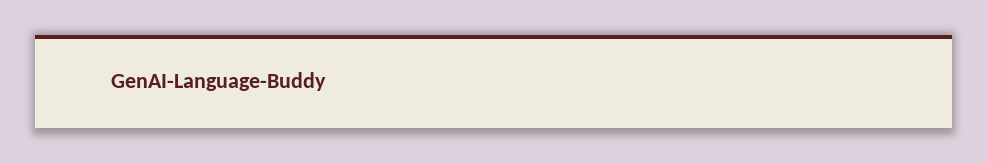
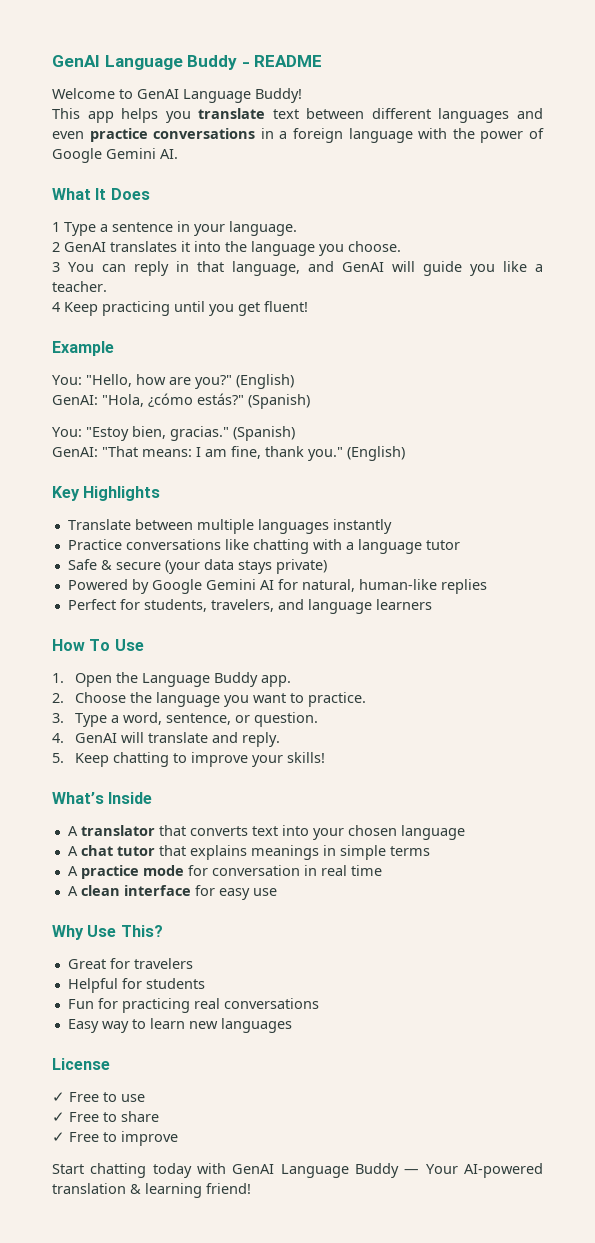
- GenAI-Language-Buddy
+ GenAI Language Buddy - README
+ Welcome to GenAI Language Buddy!
+ This app helps you translate text between different languages and even practice conversations in a foreign language with the power of Google Gemini AI.
+ What It Does
+ 1 Type a sentence in your language.
+ 2 GenAI translates it into the language you choose.
+ 3 You can reply in that language, and GenAI will guide you like a teacher.
+ 4 Keep practicing until you get fluent!
+ Example
+ You: "Hello, how are you?" (English)
+ GenAI: "Hola, ¿cómo estás?" (Spanish)
+ You: "Estoy bien, gracias." (Spanish)
+ GenAI: "That means: I am fine, thank you." (English)
+ Key Highlights
+ Translate between multiple languages instantly
+ Practice conversations like chatting with a language tutor
+ Safe & secure (your data stays private)
+ Powered by Google Gemini AI for natural, human-like replies
+ Perfect for students, travelers, and language learners
+ How To Use
+ 1. Open the Language Buddy app.
+ 2. Choose the language you want to practice.
+ 3. Type a word, sentence, or question.
+ 4. GenAI will translate and reply.
+ 5. Keep chatting to improve your skills!
+ What’s Inside
+ A translator that converts text into your chosen language
+ A chat tutor that explains meanings in simple terms
+ A practice mode for conversation in real time
+ A clean interface for easy use
+ Why Use This?
+ Great for travelers
+ Helpful for students
+ Fun for practicing real conversations
+ Easy way to learn new languages
+ License
+ ✓ Free to use
+ ✓ Free to share
+ ✓ Free to improve
+ Start chatting today with GenAI Language Buddy — Your AI-powered translation & learning friend!

